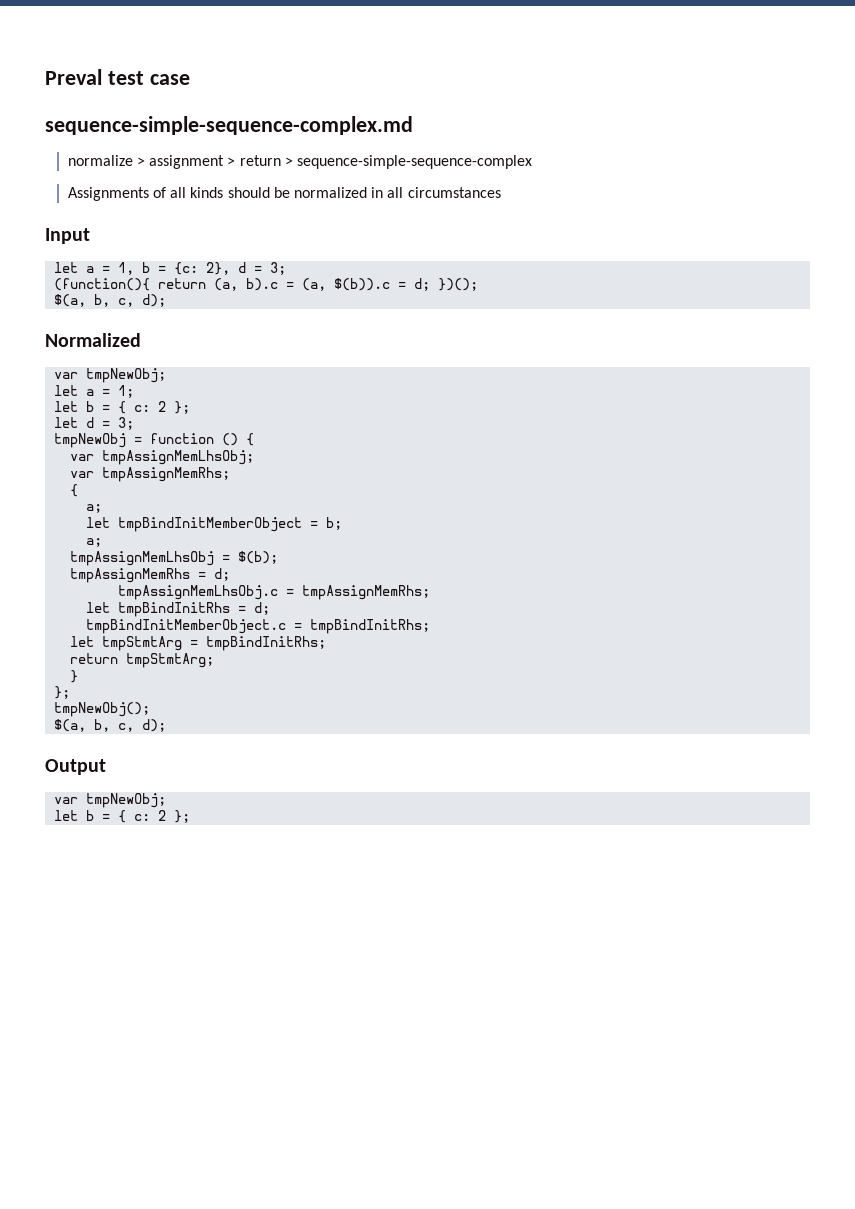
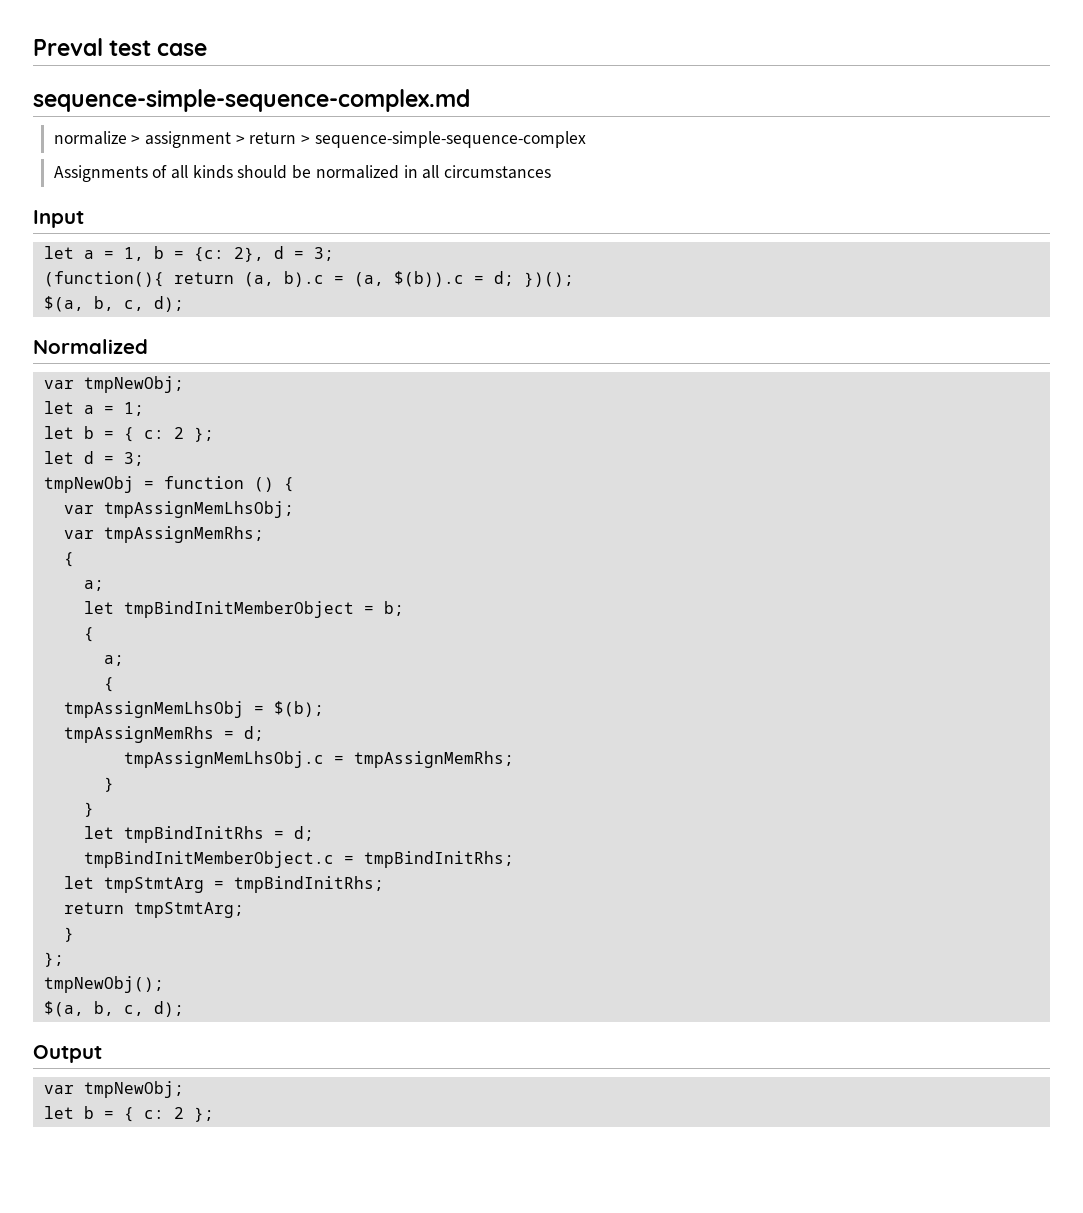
  let tmpBindInitMemberObject = b;
+ {
  a;
+ {
  tmpAssignMemLhsObj.c = tmpAssignMemRhs;
+ }
+ }

